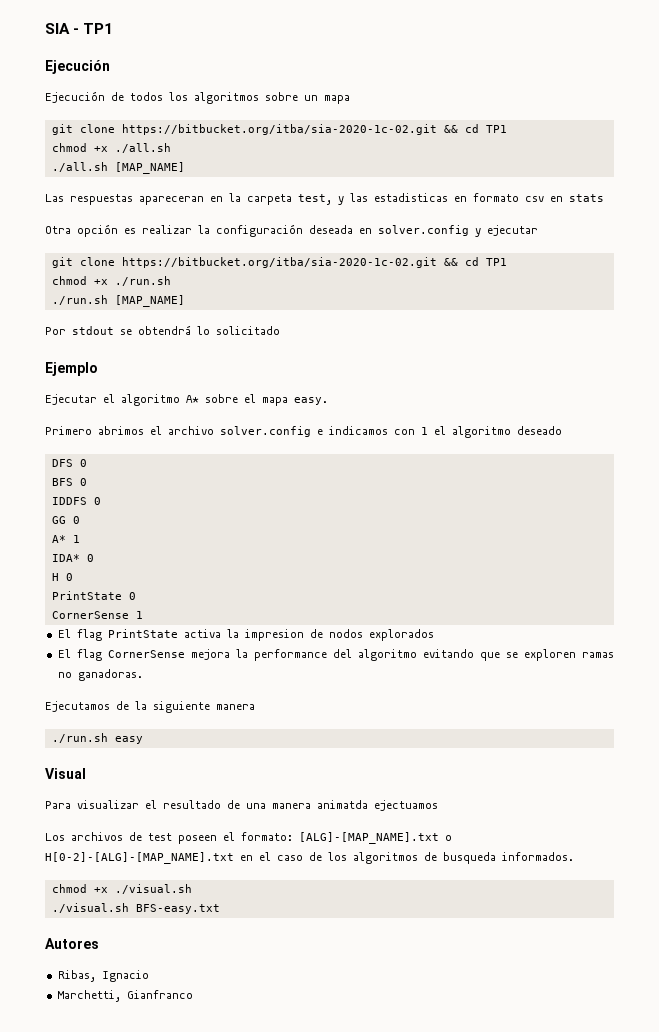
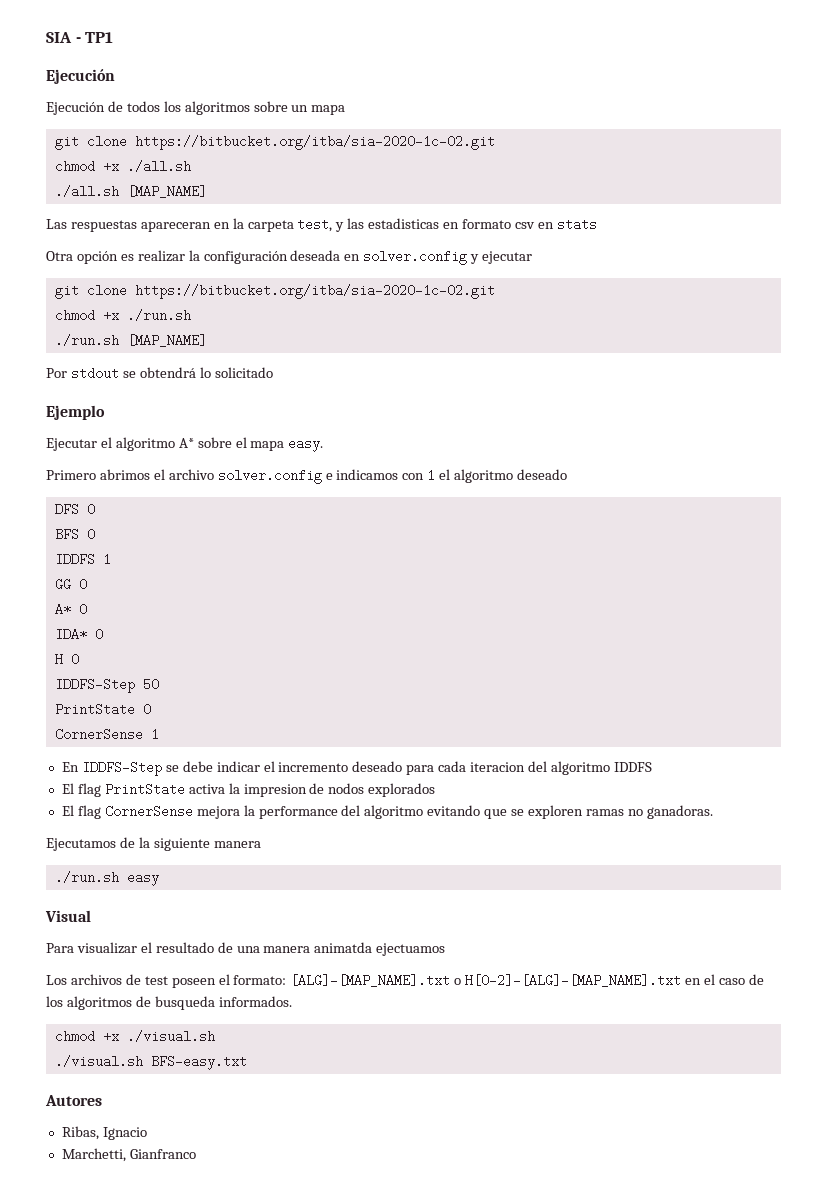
  Ejecución de todos los algoritmos sobre un mapa
- git clone https://bitbucket.org/itba/sia-2020-1c-02.git && cd TP1
+ git clone https://bitbucket.org/itba/sia-2020-1c-02.git
  Otra opción es realizar la configuración deseada en solver.config y ejecutar
- git clone https://bitbucket.org/itba/sia-2020-1c-02.git && cd TP1
+ git clone https://bitbucket.org/itba/sia-2020-1c-02.git
- IDDFS 0
+ IDDFS 1
- A* 1
+ A* 0
+ IDDFS-Step 50
+ En IDDFS-Step se debe indicar el incremento deseado para cada iteracion del algoritmo IDDFS

